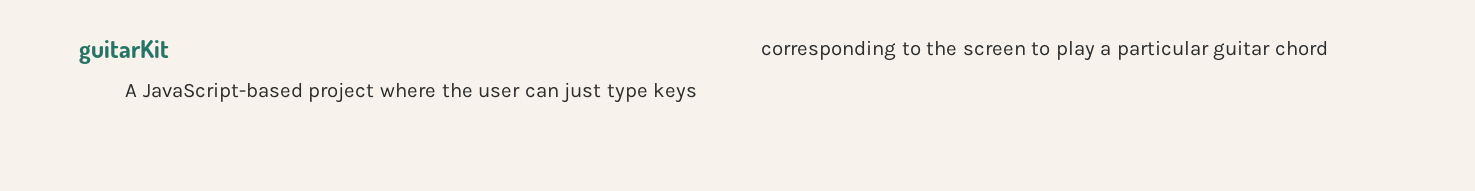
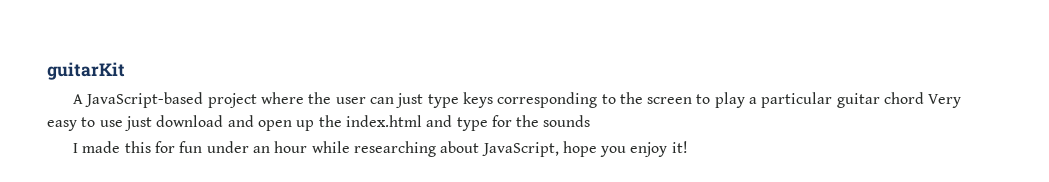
- A JavaScript-based project where the user can just type keys corresponding to the screen to play a particular guitar chord
+ A JavaScript-based project where the user can just type keys corresponding to the screen to play a particular guitar chord Very easy to use just download and open up the index.html and type for the sounds
+ I made this for fun under an hour while researching about JavaScript, hope you enjoy it!

